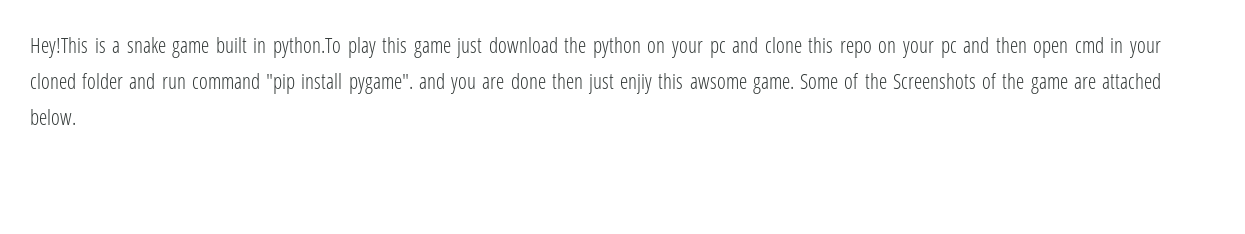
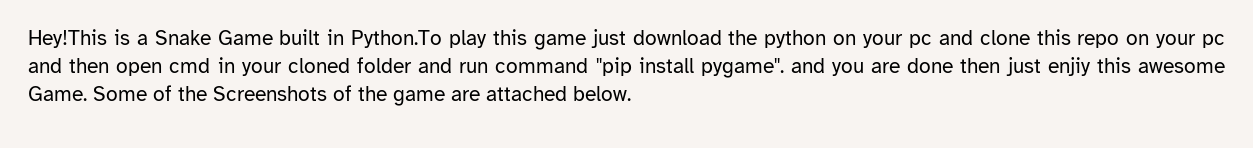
- Hey!This is a snake game built in python.To play this game just download the python on your pc and clone this repo on your pc and then open cmd in your cloned folder and run command "pip install pygame". and you are done then just enjiy this awsome game.
+ Hey!This is a Snake Game built in Python.To play this game just download the python on your pc and clone this repo on your pc and then open cmd in your cloned folder and run command "pip install pygame". and you are done then just enjiy this awesome Game.

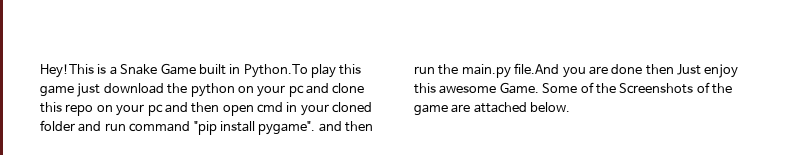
- Hey!This is a Snake Game built in Python.To play this game just download the python on your pc and clone this repo on your pc and then open cmd in your cloned folder and run command "pip install pygame". and you are done then just enjiy this awesome Game.
+ Hey!This is a Snake Game built in Python.To play this game just download the python on your pc and clone this repo on your pc and then open cmd in your cloned folder and run command "pip install pygame". and then run the main.py file.And you are done then Just enjoy this awesome Game.

